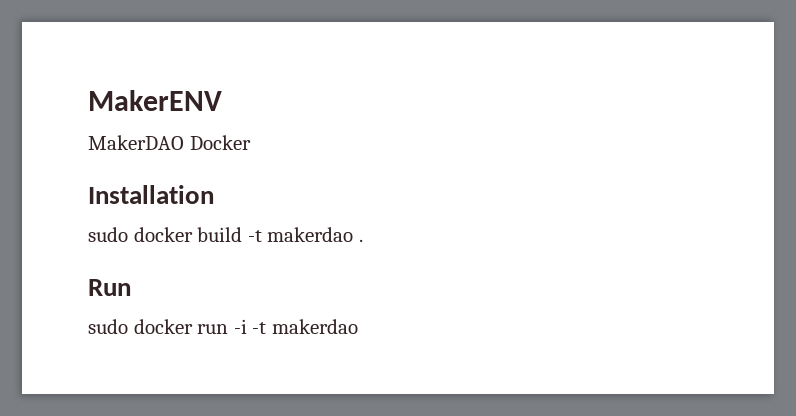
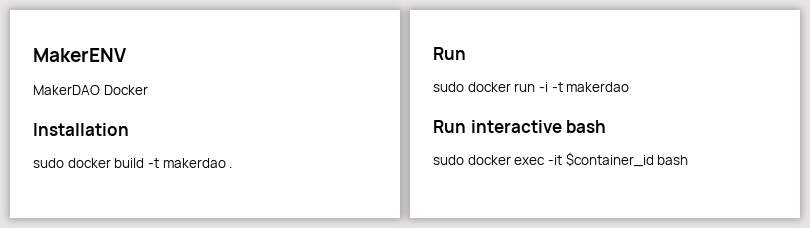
+ Run interactive bash
+ sudo docker exec -it $container_id bash

